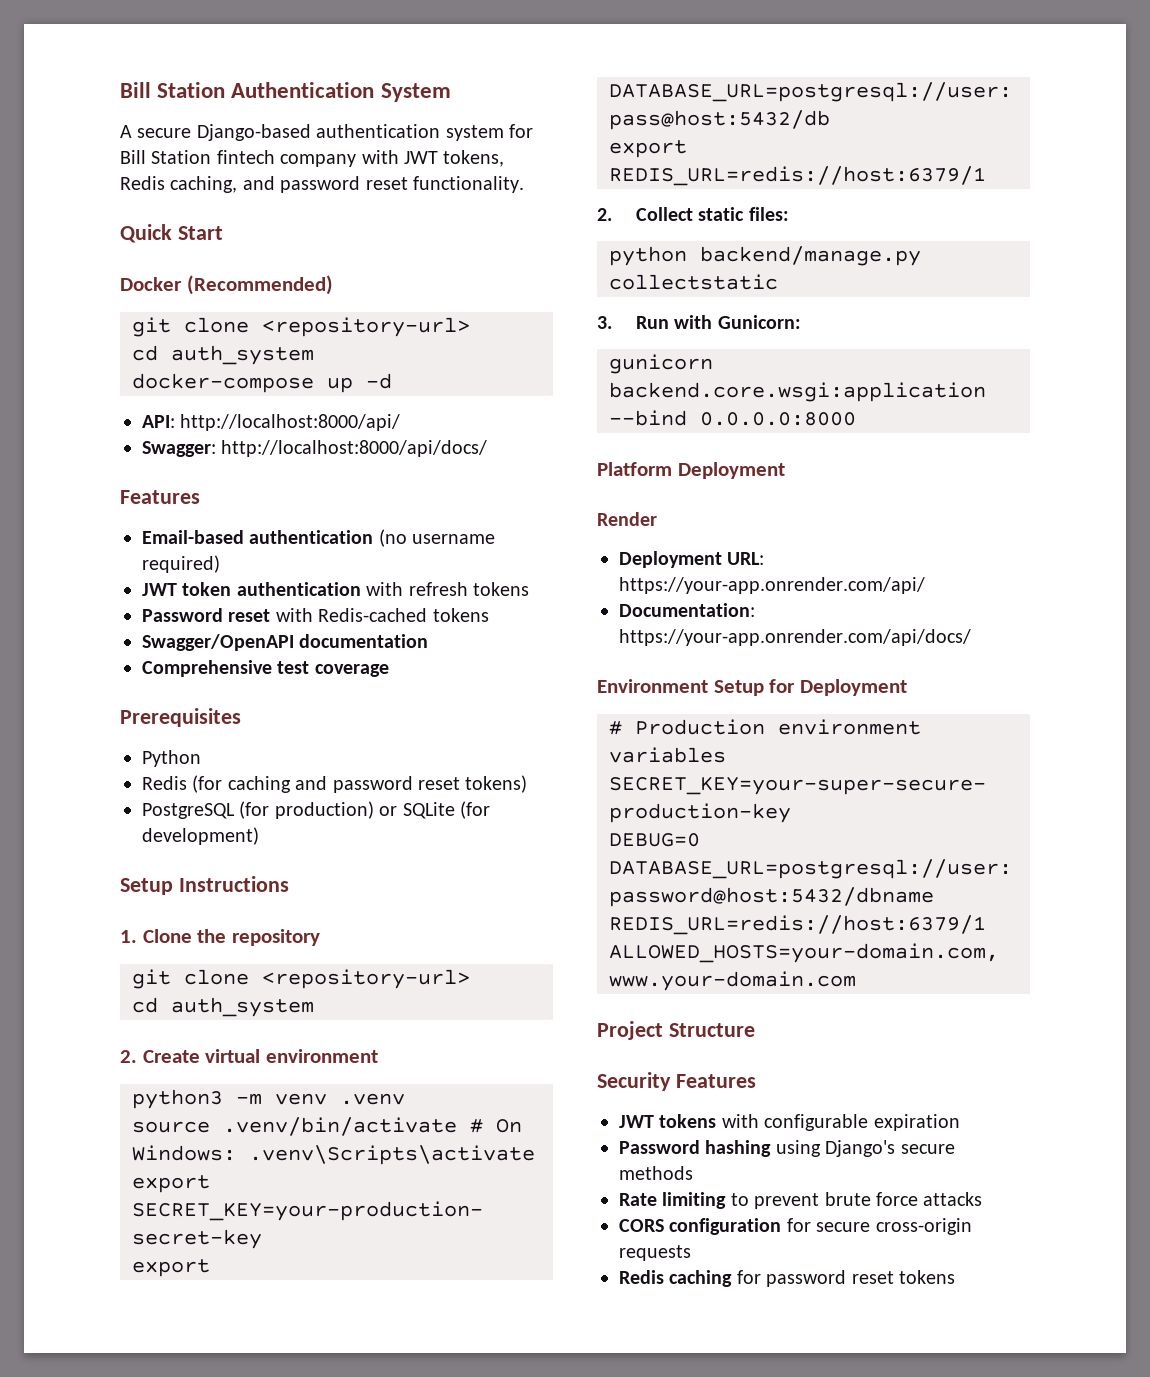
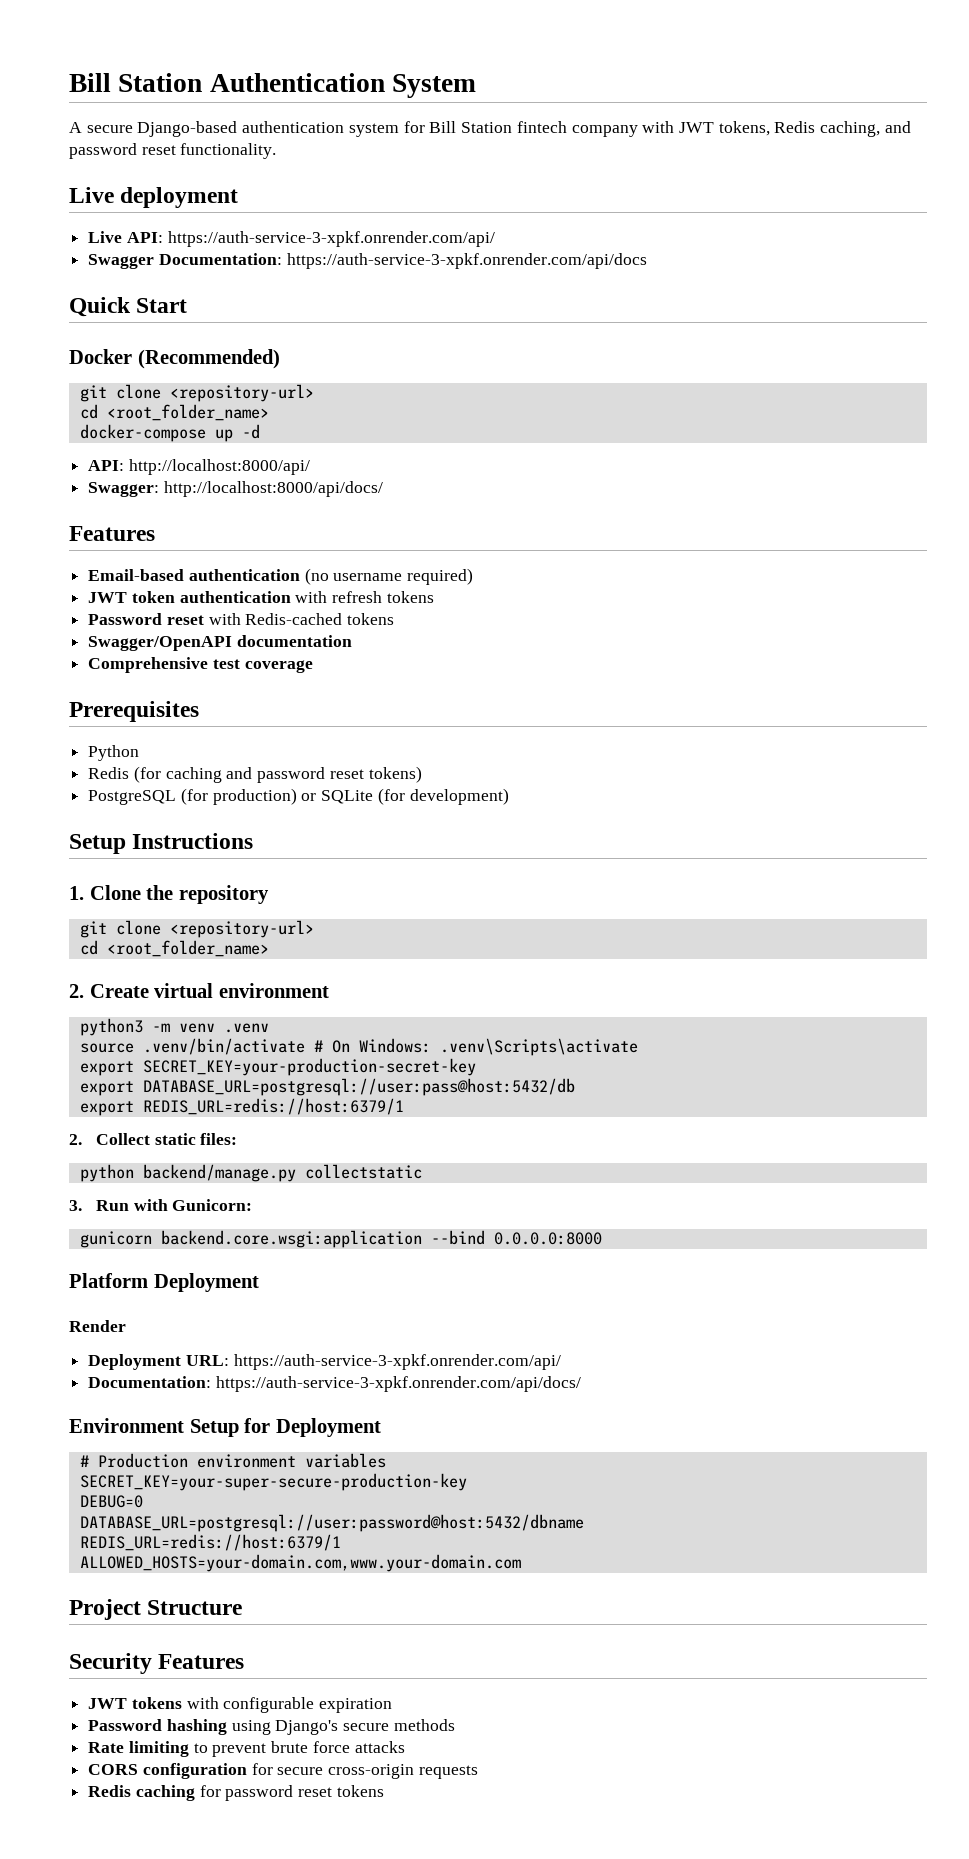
+ Live deployment
+ Live API: https://auth-service-3-xpkf.onrender.com/api/
+ Swagger Documentation: https://auth-service-3-xpkf.onrender.com/api/docs
  Docker (Recommended)
  git clone <repository-url>
- cd auth_system
+ cd <root_folder_name>
  1. Clone the repository
  git clone <repository-url>
- cd auth_system
+ cd <root_folder_name>
- Deployment URL: https://your-app.onrender.com/api/
- Documentation: https://your-app.onrender.com/api/docs/
+ Deployment URL: https://auth-service-3-xpkf.onrender.com/api/
+ Documentation: https://auth-service-3-xpkf.onrender.com/api/docs/

